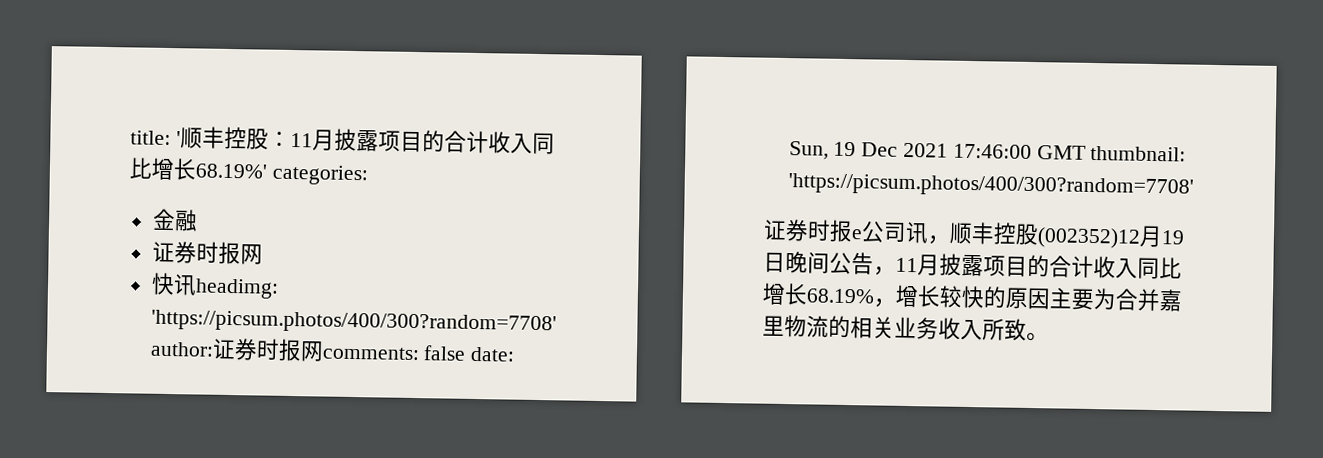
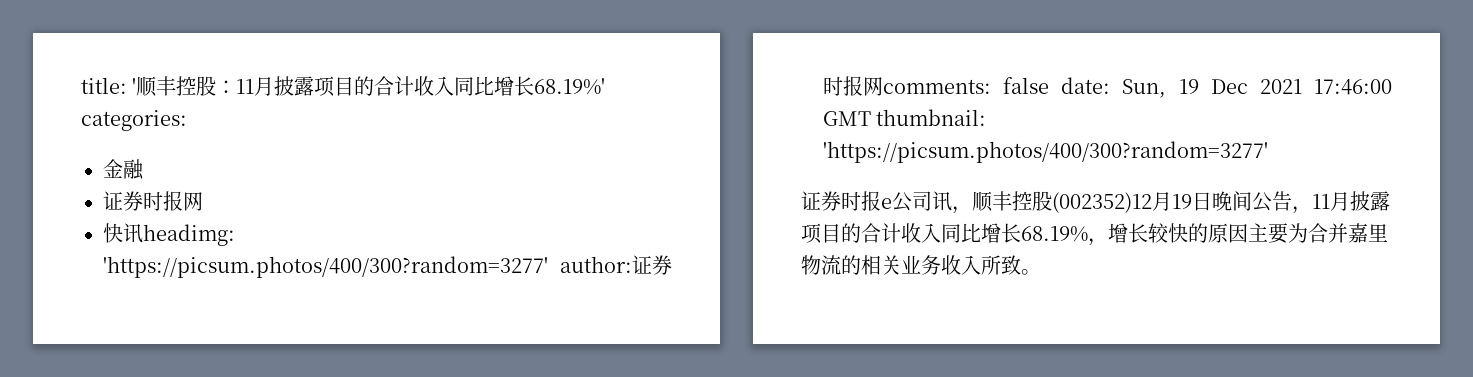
- 快讯headimg: 'https://picsum.photos/400/300?random=7708' author:证券时报网comments: false date: Sun, 19 Dec 2021 17:46:00 GMT thumbnail: 'https://picsum.photos/400/300?random=7708'
+ 快讯headimg: 'https://picsum.photos/400/300?random=3277' author:证券时报网comments: false date: Sun, 19 Dec 2021 17:46:00 GMT thumbnail: 'https://picsum.photos/400/300?random=3277'

